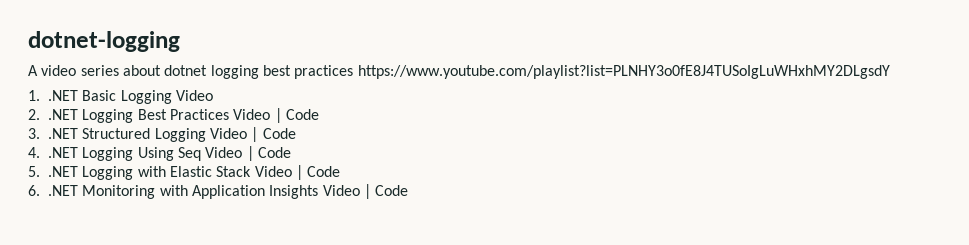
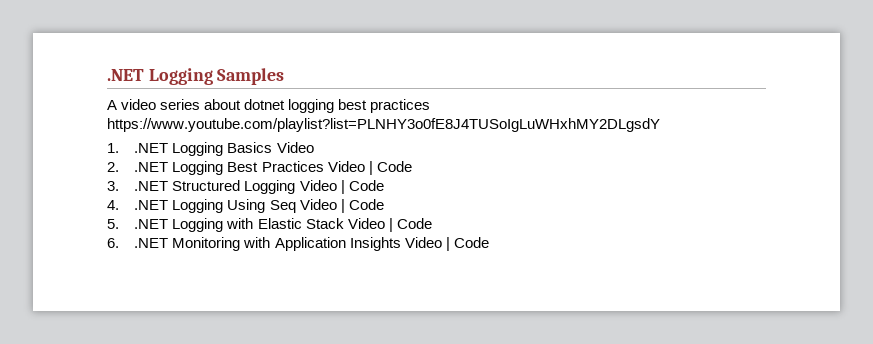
- dotnet-logging
+ .NET Logging Samples
- 1. .NET Basic Logging Video
+ 1. .NET Logging Basics Video

